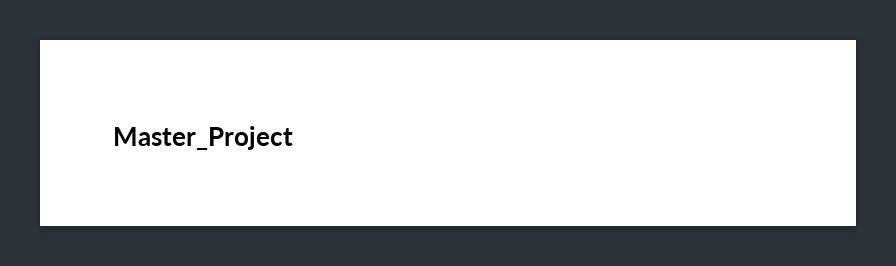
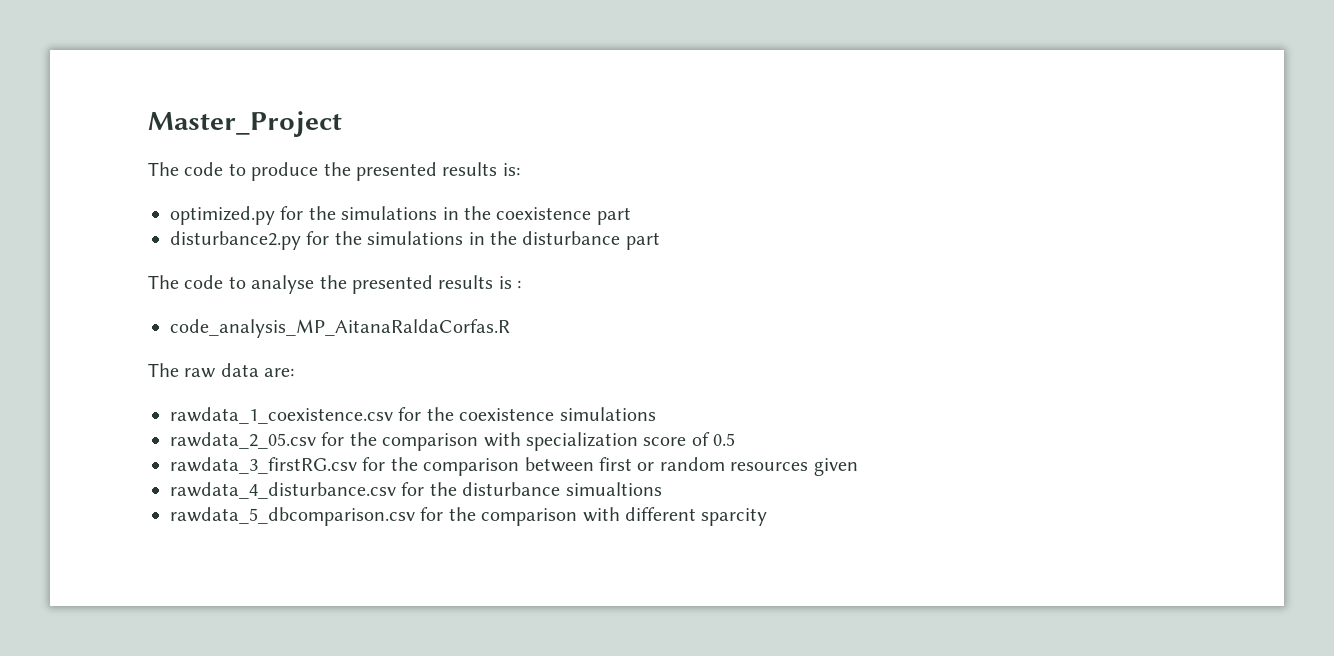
+ The code to produce the presented results is:
+ optimized.py for the simulations in the coexistence part
+ disturbance2.py for the simulations in the disturbance part
+ The code to analyse the presented results is :
+ code_analysis_MP_AitanaRaldaCorfas.R
+ The raw data are:
+ rawdata_1_coexistence.csv for the coexistence simulations
+ rawdata_2_05.csv for the comparison with specialization score of 0.5
+ rawdata_3_firstRG.csv for the comparison between first or random resources given
+ rawdata_4_disturbance.csv for the disturbance simualtions
+ rawdata_5_dbcomparison.csv for the comparison with different sparcity

